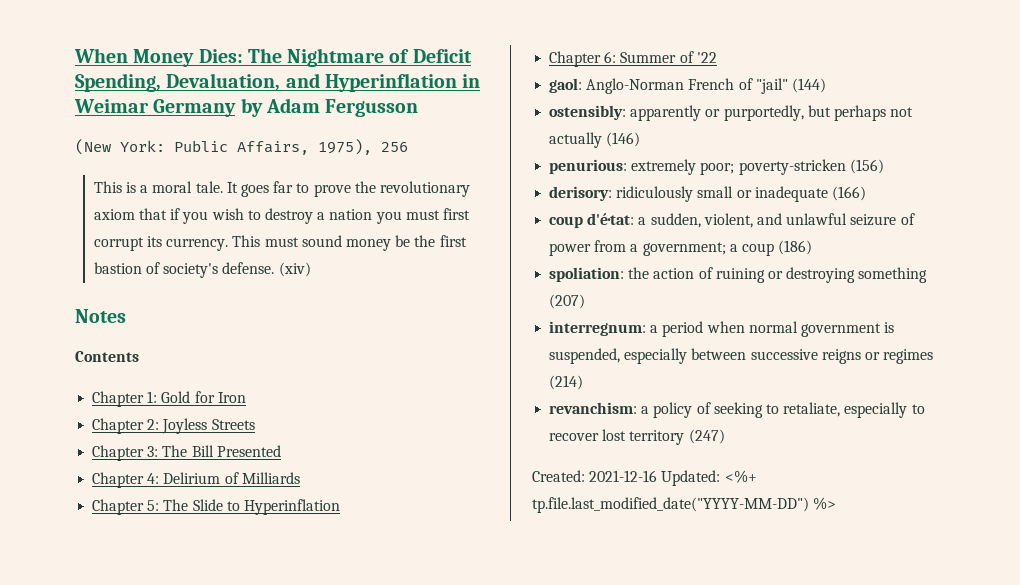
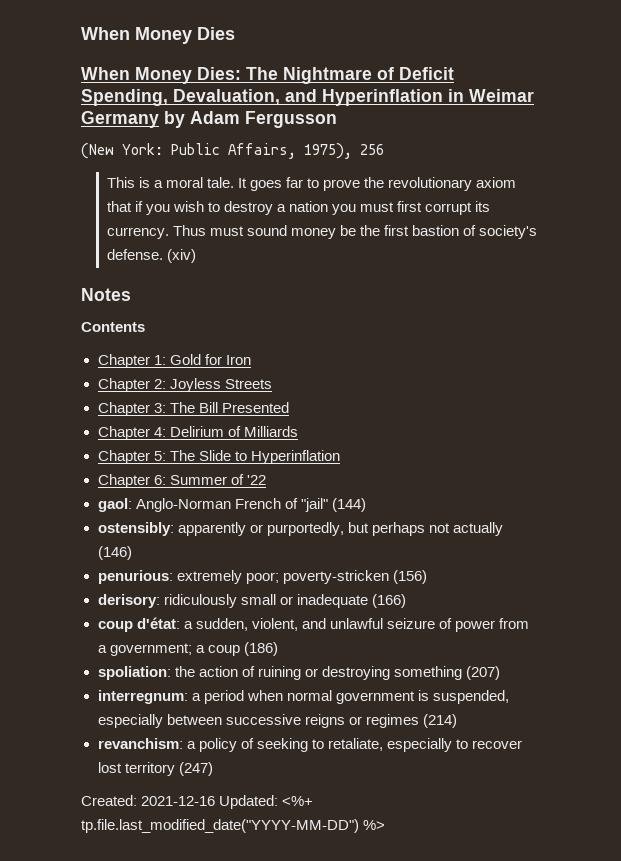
+ When Money Dies
- This must sound money be the first bastion of society's defense.
+ Thus must sound money be the first bastion of society's defense.
- coup d'é·tat: a sudden, violent, and unlawful seizure of power from a government; a coup (186)
+ coup d'état: a sudden, violent, and unlawful seizure of power from a government; a coup (186)

